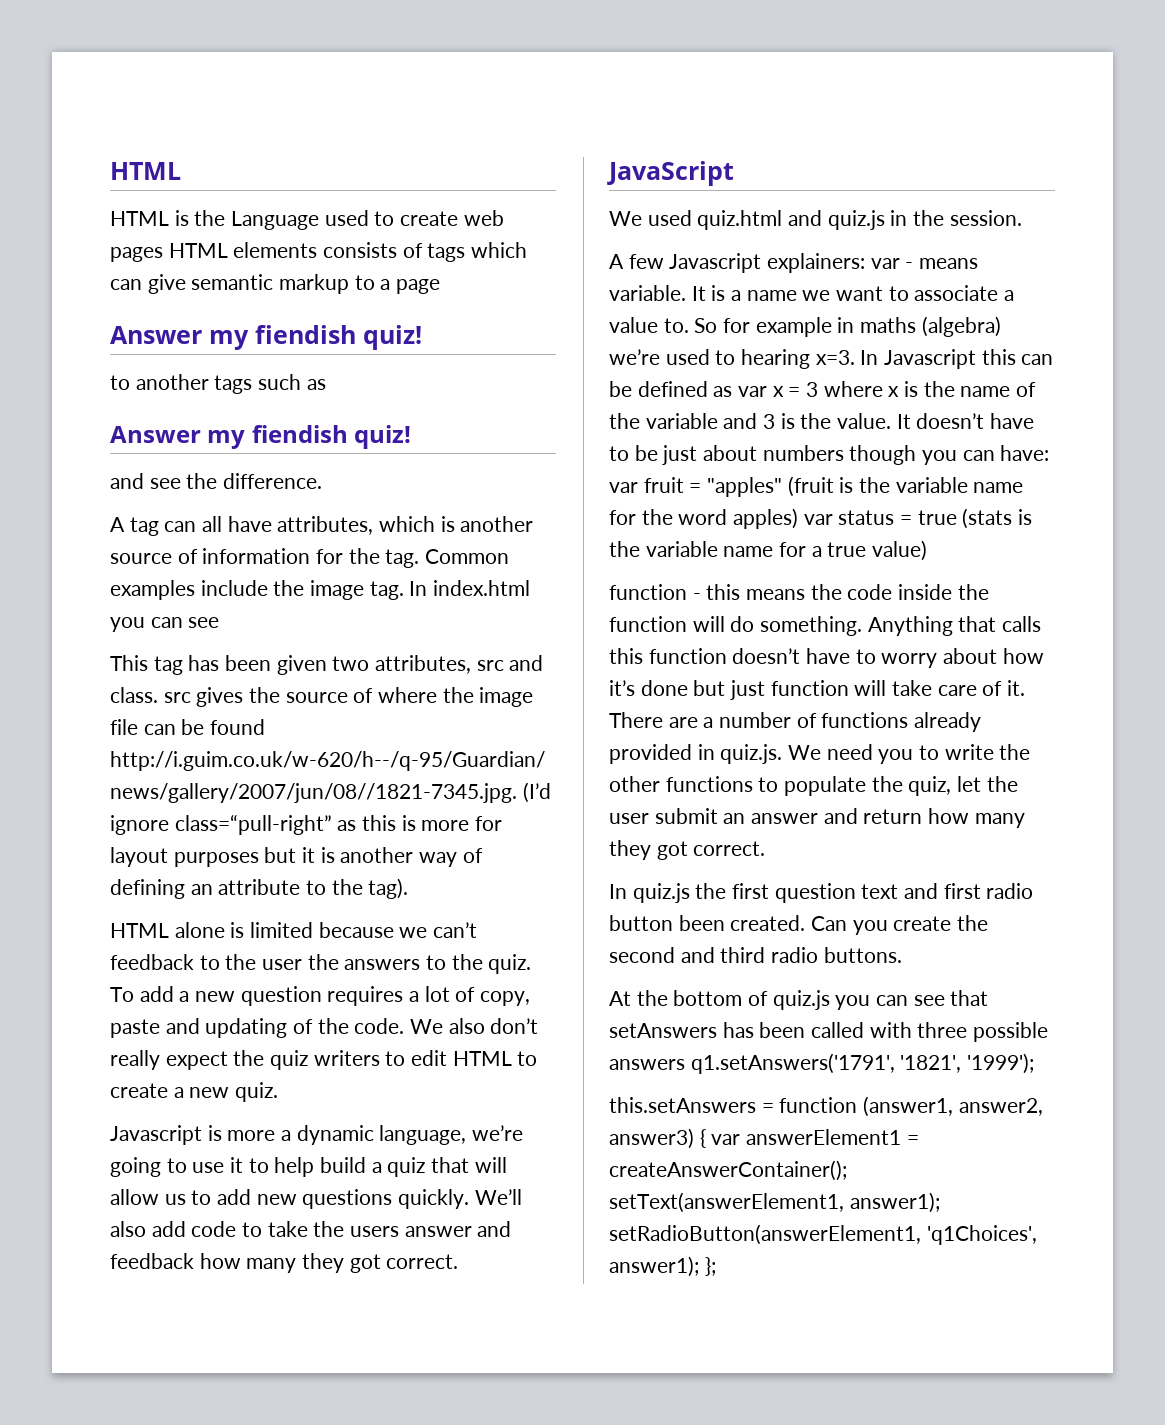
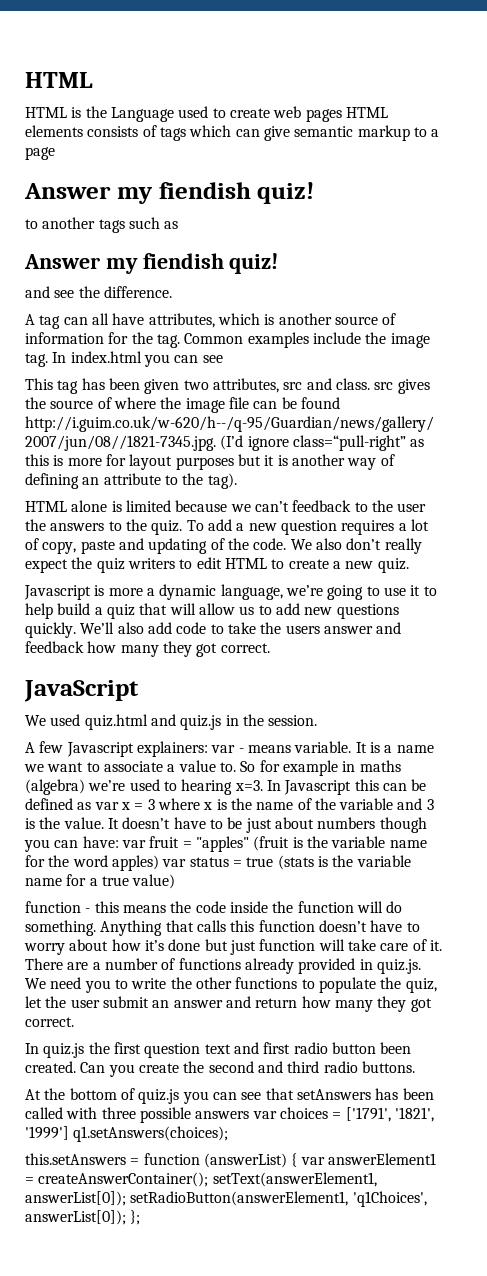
- At the bottom of quiz.js you can see that setAnswers has been called with three possible answers q1.setAnswers('1791', '1821', '1999');
+ At the bottom of quiz.js you can see that setAnswers has been called with three possible answers var choices = ['1791', '1821', '1999'] q1.setAnswers(choices);
- this.setAnswers = function (answer1, answer2, answer3) { var answerElement1 = createAnswerContainer(); setText(answerElement1, answer1); setRadioButton(answerElement1, 'q1Choices', answer1); };
+ this.setAnswers = function (answerList) { var answerElement1 = createAnswerContainer(); setText(answerElement1, answerList[0]); setRadioButton(answerElement1, 'q1Choices', answerList[0]); };

